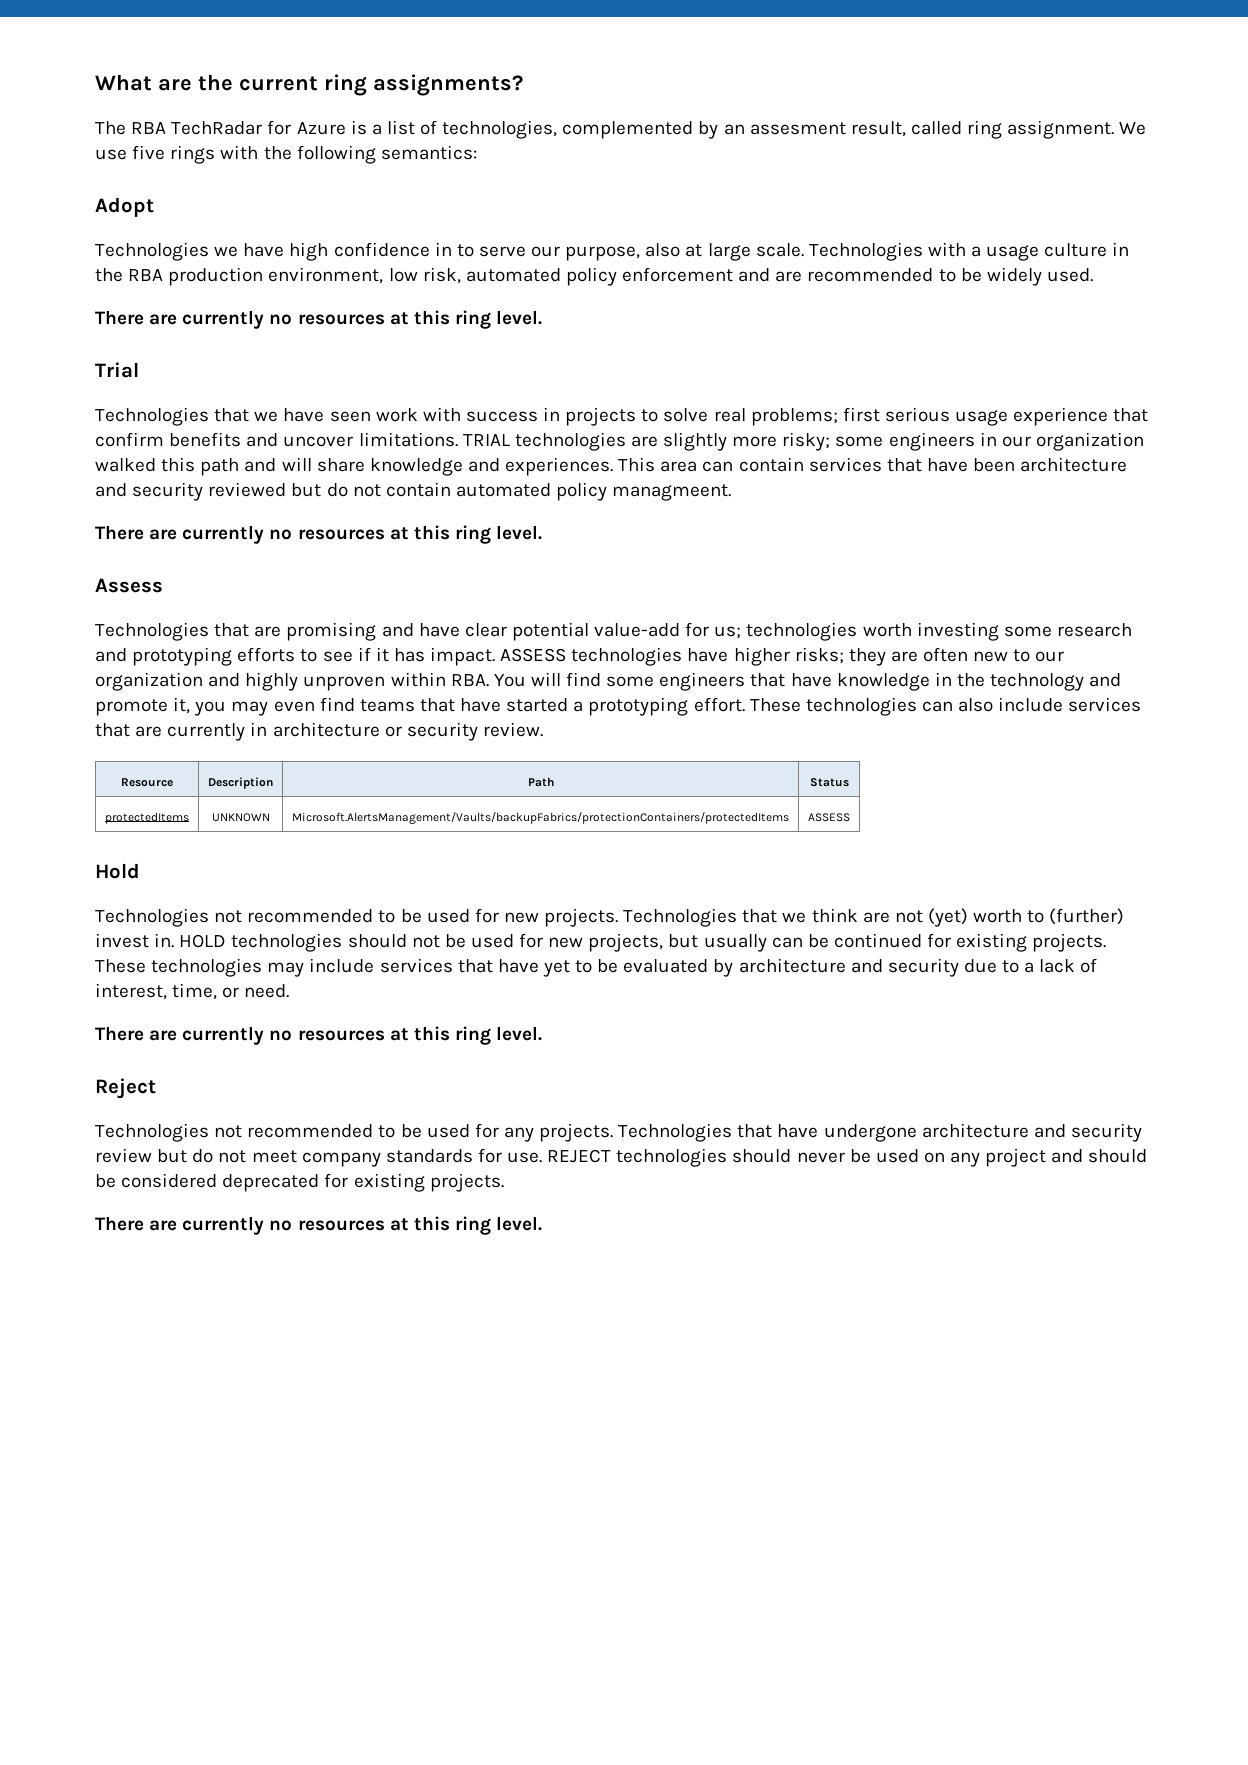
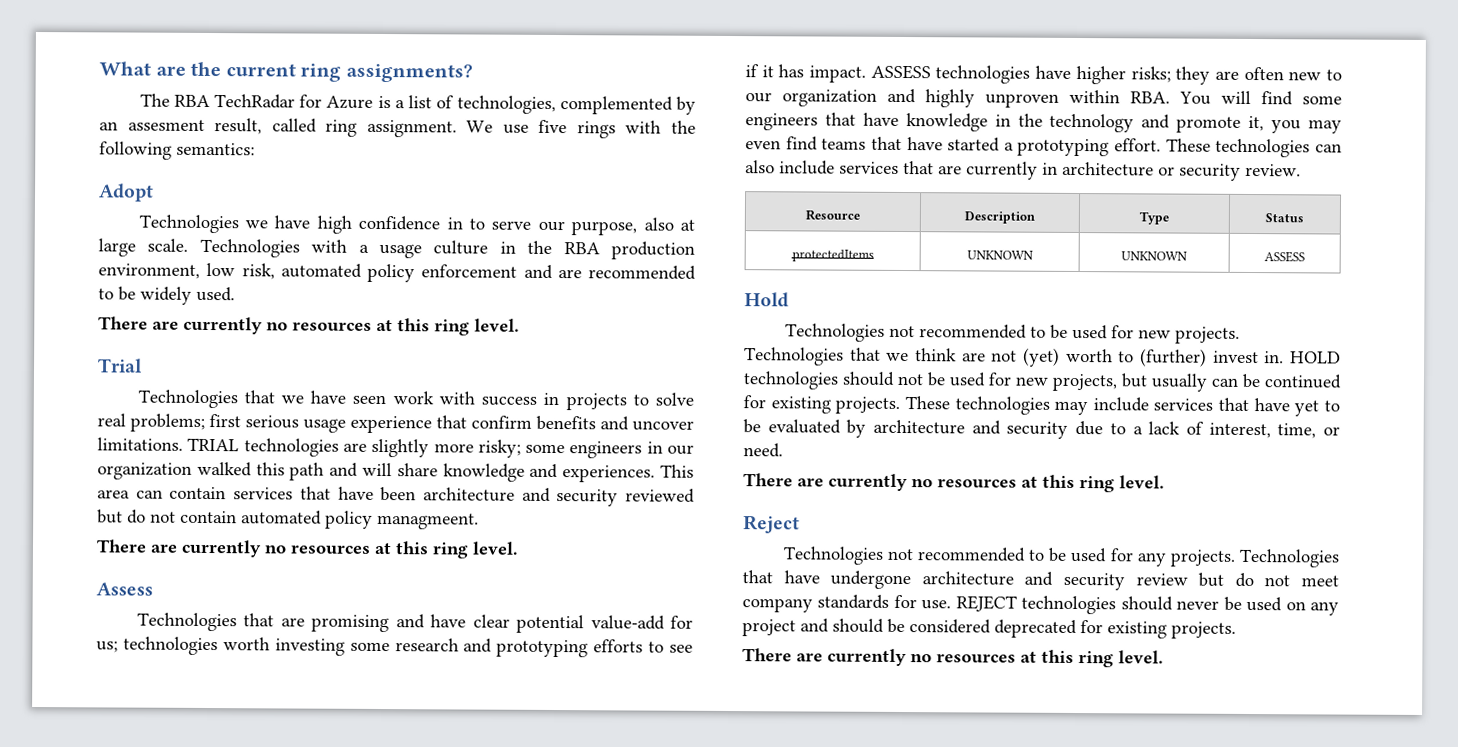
- Resource | Description | Path | Status
+ Resource | Description | Type | Status
- protectedItems | UNKNOWN | Microsoft.AlertsManagement/Vaults/backupFabrics/protectionContainers/protectedItems | ASSESS
+ protectedItems | UNKNOWN | UNKNOWN | ASSESS

